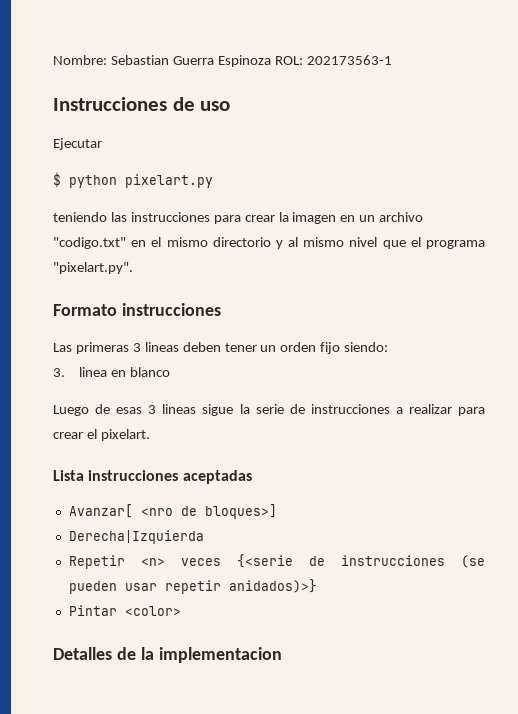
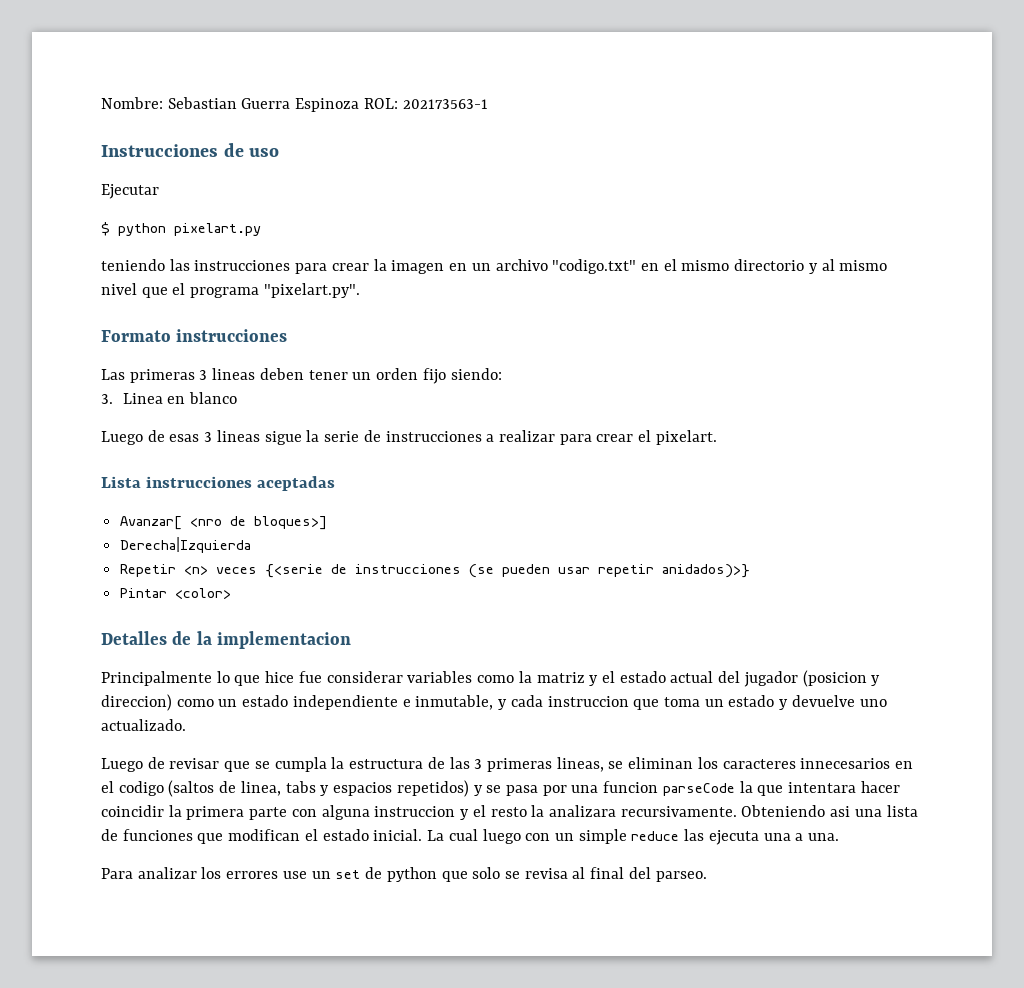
- 3. linea en blanco
+ 3. Linea en blanco
+ Principalmente lo que hice fue considerar variables como la matriz y el estado actual del jugador (posicion y direccion) como un estado independiente e inmutable, y cada instruccion que toma un estado y devuelve uno actualizado.
+ Luego de revisar que se cumpla la estructura de las 3 primeras lineas, se eliminan los caracteres innecesarios en el codigo (saltos de linea, tabs y espacios repetidos) y se pasa por una funcion parseCode la que intentara hacer coincidir la primera parte con alguna instruccion y el resto la analizara recursivamente. Obteniendo asi una lista de funciones que modifican el estado inicial. La cual luego con un simple reduce las ejecuta una a una.
+ Para analizar los errores use un set de python que solo se revisa al final del parseo.

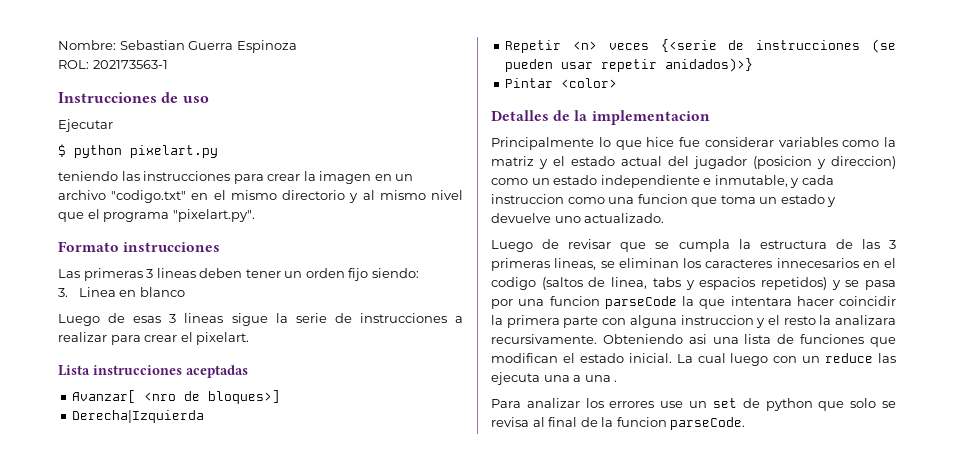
- Nombre: Sebastian Guerra Espinoza ROL: 202173563-1
+ Nombre: Sebastian Guerra Espinoza
+ ROL: 202173563-1
- Principalmente lo que hice fue considerar variables como la matriz y el estado actual del jugador (posicion y direccion) como un estado independiente e inmutable, y cada instruccion que toma un estado y devuelve uno actualizado.
+ Principalmente lo que hice fue considerar variables como la matriz y el estado actual del jugador (posicion y direccion) como un estado independiente e inmutable, y cada instruccion como una funcion que toma un estado y devuelve uno actualizado.
- La cual luego con un simple reduce las ejecuta una a una.
+ La cual luego con un reduce las ejecuta una a una .
- Para analizar los errores use un set de python que solo se revisa al final del parseo.
+ Para analizar los errores use un set de python que solo se revisa al final de la funcion parseCode.

